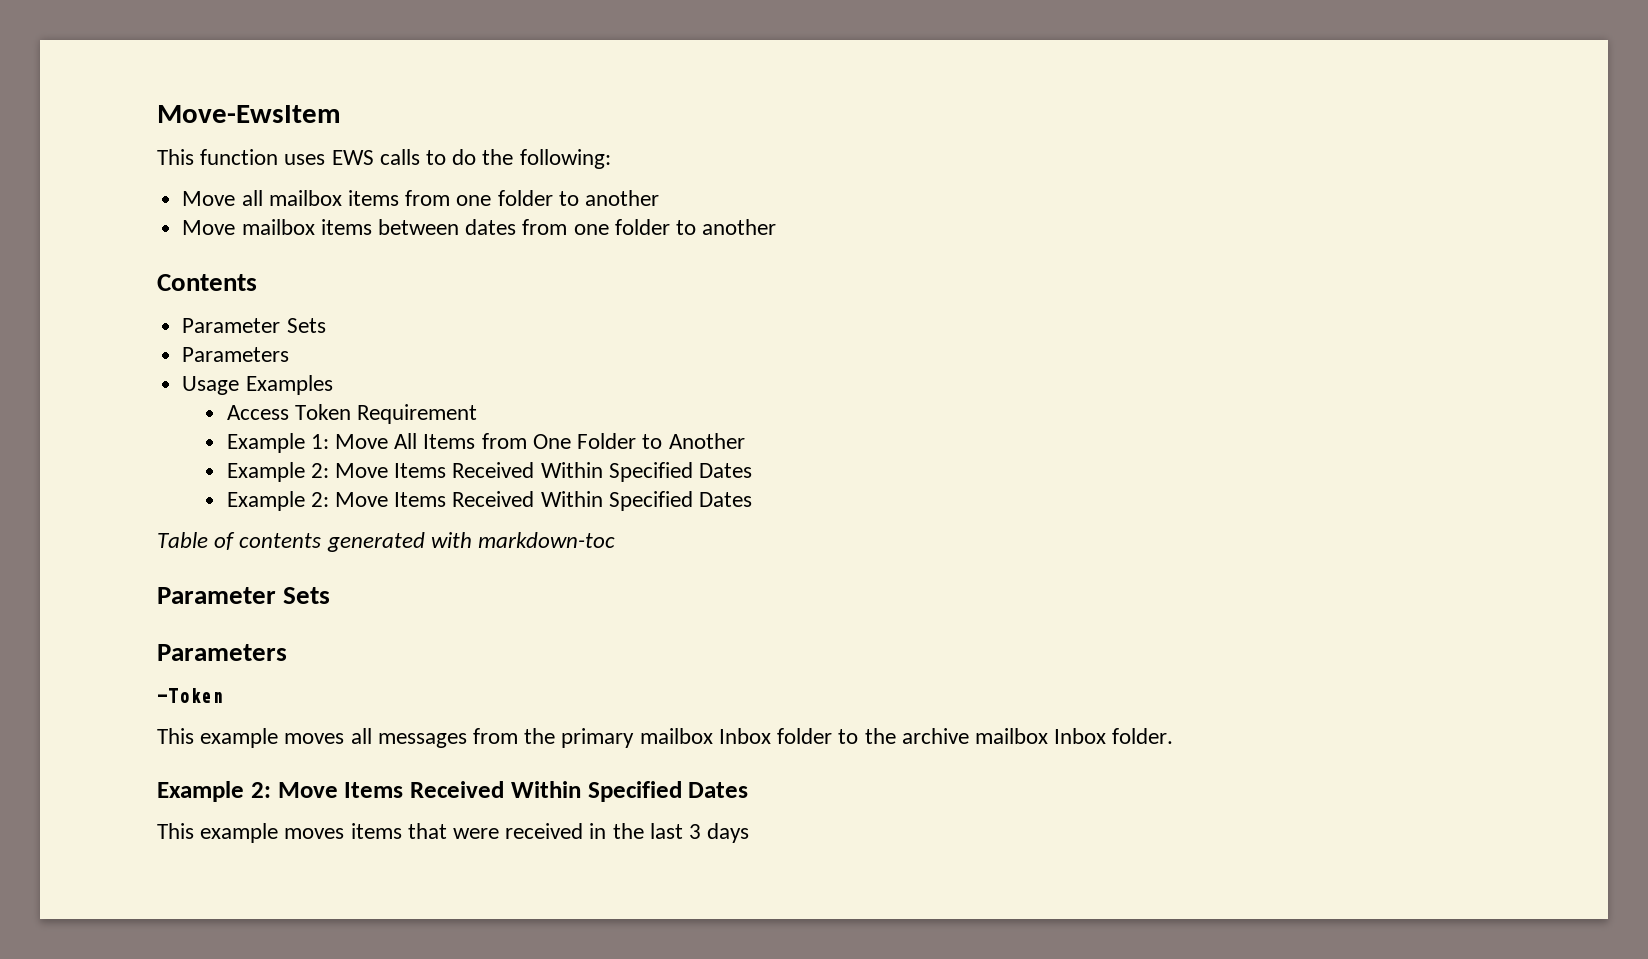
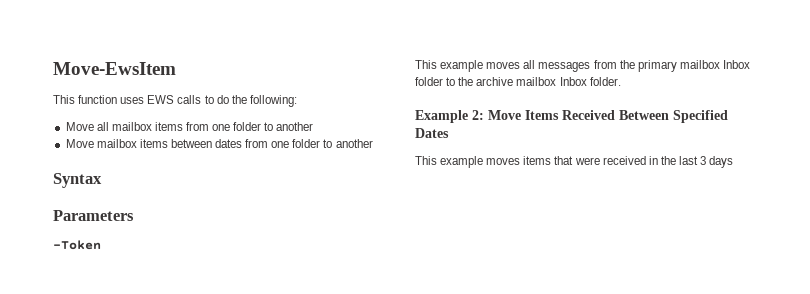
- Contents
- Parameter Sets
- Parameters
- Usage Examples
- Access Token Requirement
- Example 1: Move All Items from One Folder to Another
- Example 2: Move Items Received Within Specified Dates
- Example 2: Move Items Received Within Specified Dates
- Table of contents generated with markdown-toc
- Parameter Sets
+ Syntax
  This example moves all messages from the primary mailbox Inbox folder to the archive mailbox Inbox folder.
- Example 2: Move Items Received Within Specified Dates
+ Example 2: Move Items Received Between Specified Dates

